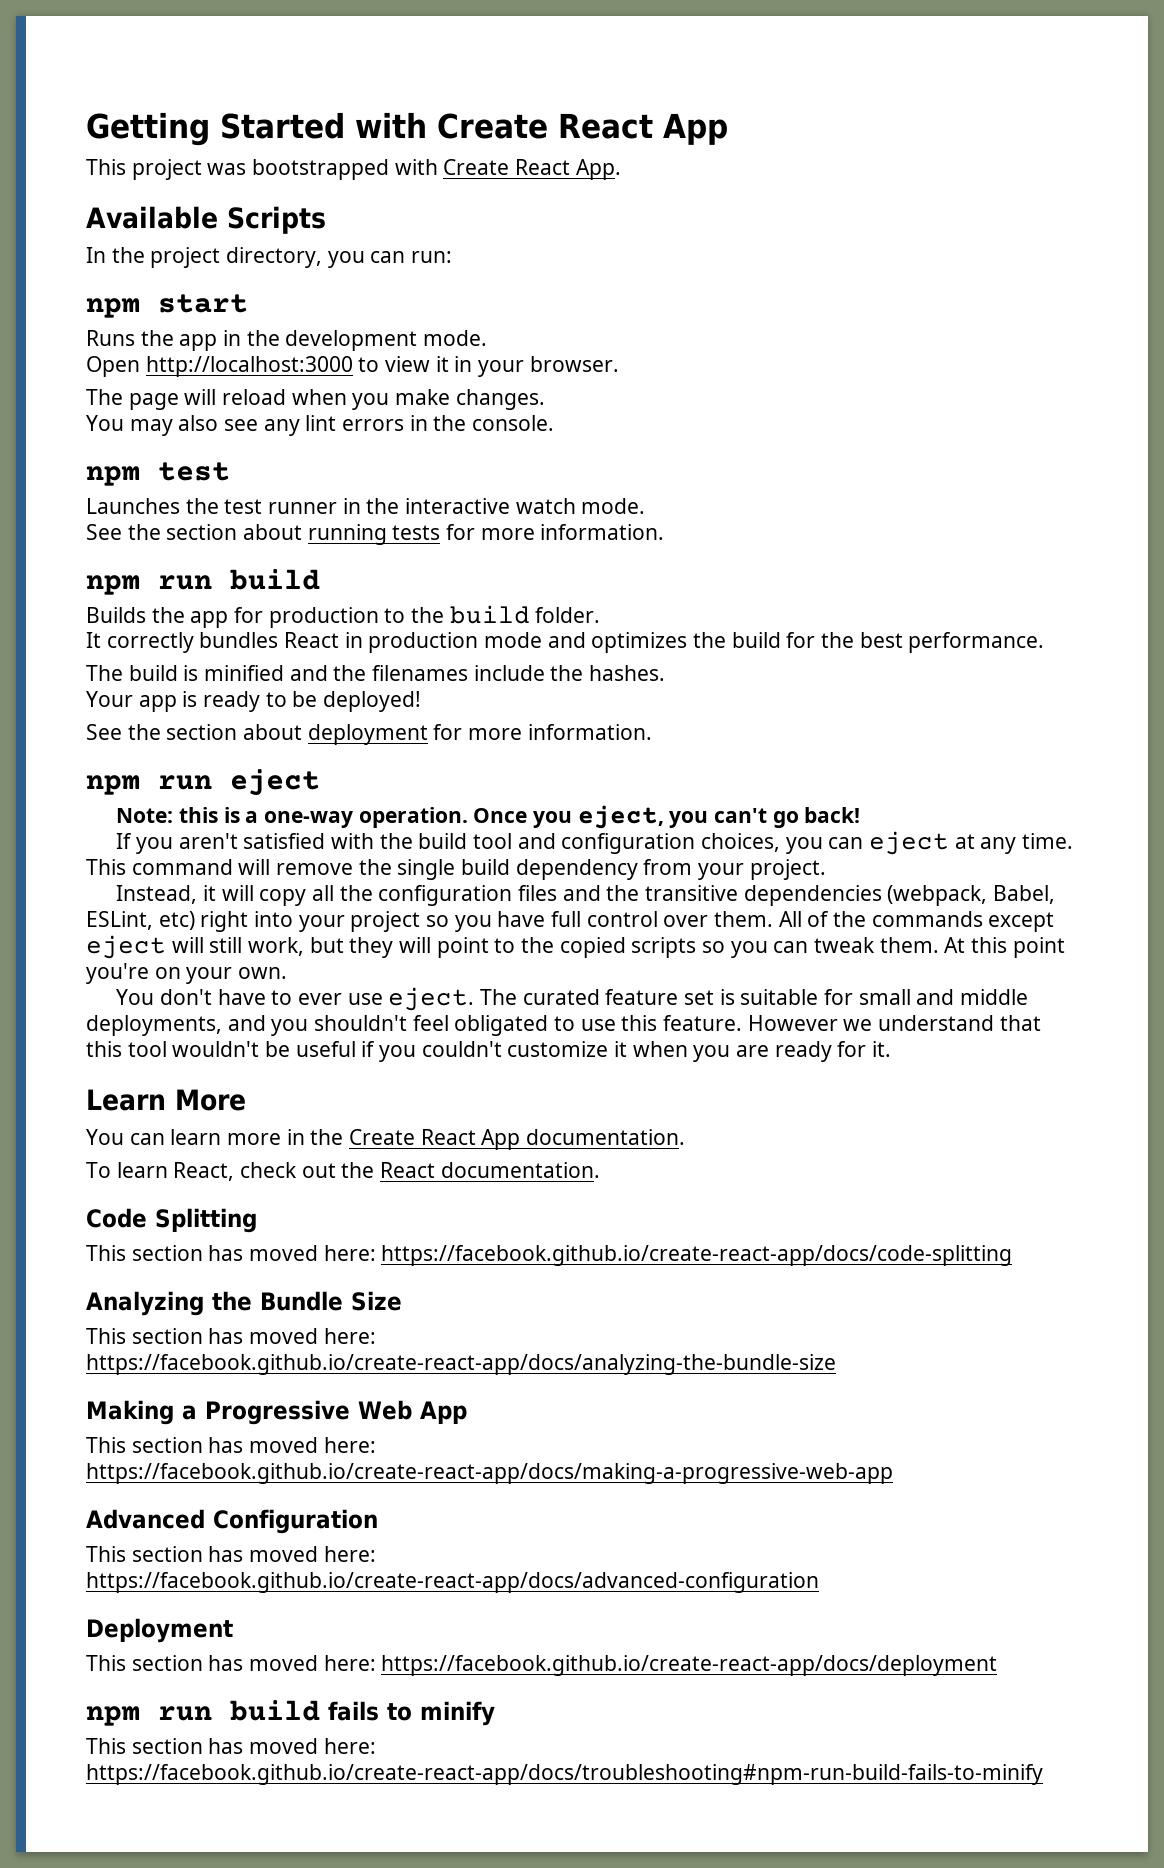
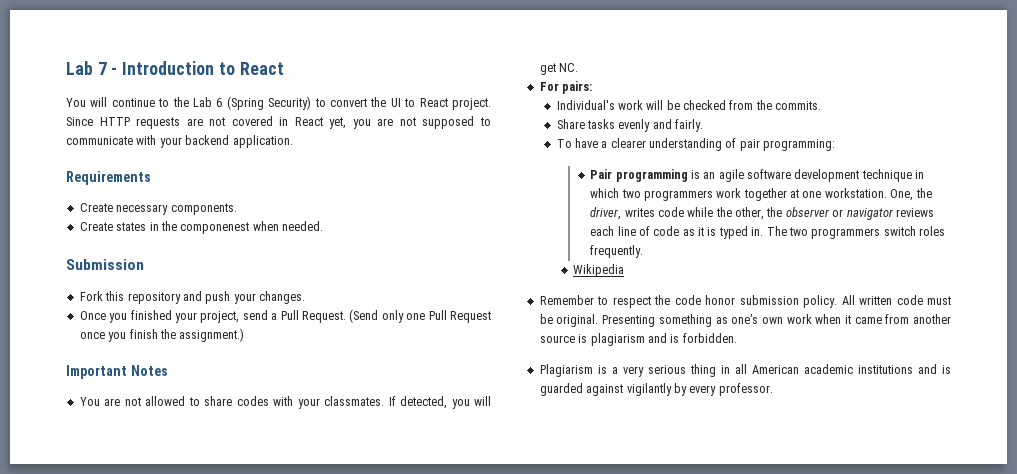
- Getting Started with Create React App
- This project was bootstrapped with Create React App.
- Available Scripts
- In the project directory, you can run:
- npm start
- Runs the app in the development mode.
- Open http://localhost:3000 to view it in your browser.
- The page will reload when you make changes.
- You may also see any lint errors in the console.
- npm test
- Launches the test runner in the interactive watch mode.
- See the section about running tests for more information.
- npm run build
- Builds the app for production to the build folder.
- It correctly bundles React in production mode and optimizes the build for the best performance.
- The build is minified and the filenames include the hashes.
- Your app is ready to be deployed!
- See the section about deployment for more information.
- npm run eject
- Note: this is a one-way operation. Once you eject, you can't go back!
- If you aren't satisfied with the build tool and configuration choices, you can eject at any time. This command will remove the single build dependency from your project.
- Instead, it will copy all the configuration files and the transitive dependencies (webpack, Babel, ESLint, etc) right into your project so you have full control over them. All of the commands except eject will still work, but they will point to the copied scripts so you can tweak them. At this point you're on your own.
- You don't have to ever use eject. The curated feature set is suitable for small and middle deployments, and you shouldn't feel obligated to use this feature. However we understand that this tool wouldn't be useful if you couldn't customize it when you are ready for it.
- Learn More
- You can learn more in the Create React App documentation.
- To learn React, check out the React documentation.
- Code Splitting
- This section has moved here: https://facebook.github.io/create-react-app/docs/code-splitting
- Analyzing the Bundle Size
- This section has moved here: https://facebook.github.io/create-react-app/docs/analyzing-the-bundle-size
- Making a Progressive Web App
- This section has moved here: https://facebook.github.io/create-react-app/docs/making-a-progressive-web-app
- Advanced Configuration
- This section has moved here: https://facebook.github.io/create-react-app/docs/advanced-configuration
- Deployment
- This section has moved here: https://facebook.github.io/create-react-app/docs/deployment
- npm run build fails to minify
- This section has moved here: https://facebook.github.io/create-react-app/docs/troubleshooting#npm-run-build-fails-to-minify
+ Lab 7 - Introduction to React
+ You will continue to the Lab 6 (Spring Security) to convert the UI to React project. Since HTTP requests are not covered in React yet, you are not supposed to communicate with your backend application.
+ Requirements
+ Create necessary components.
+ Create states in the componenest when needed.
+ Submission
+ Fork this repository and push your changes.
+ Once you finished your project, send a Pull Request. (Send only one Pull Request once you finish the assignment.)
+ Important Notes
+ You are not allowed to share codes with your classmates. If detected, you will get NC.
+ For pairs:
+ Individual's work will be checked from the commits.
+ Share tasks evenly and fairly.
+ To have a clearer understanding of pair programming:
+ Pair programming is an agile software development technique in which two programmers work together at one workstation. One, the driver, writes code while the other, the observer or navigator reviews each line of code as it is typed in. The two programmers switch roles frequently.
+ Wikipedia
+ Remember to respect the code honor submission policy. All written code must be original. Presenting something as one’s own work when it came from another source is plagiarism and is forbidden.
+ Plagiarism is a very serious thing in all American academic institutions and is guarded against vigilantly by every professor.

